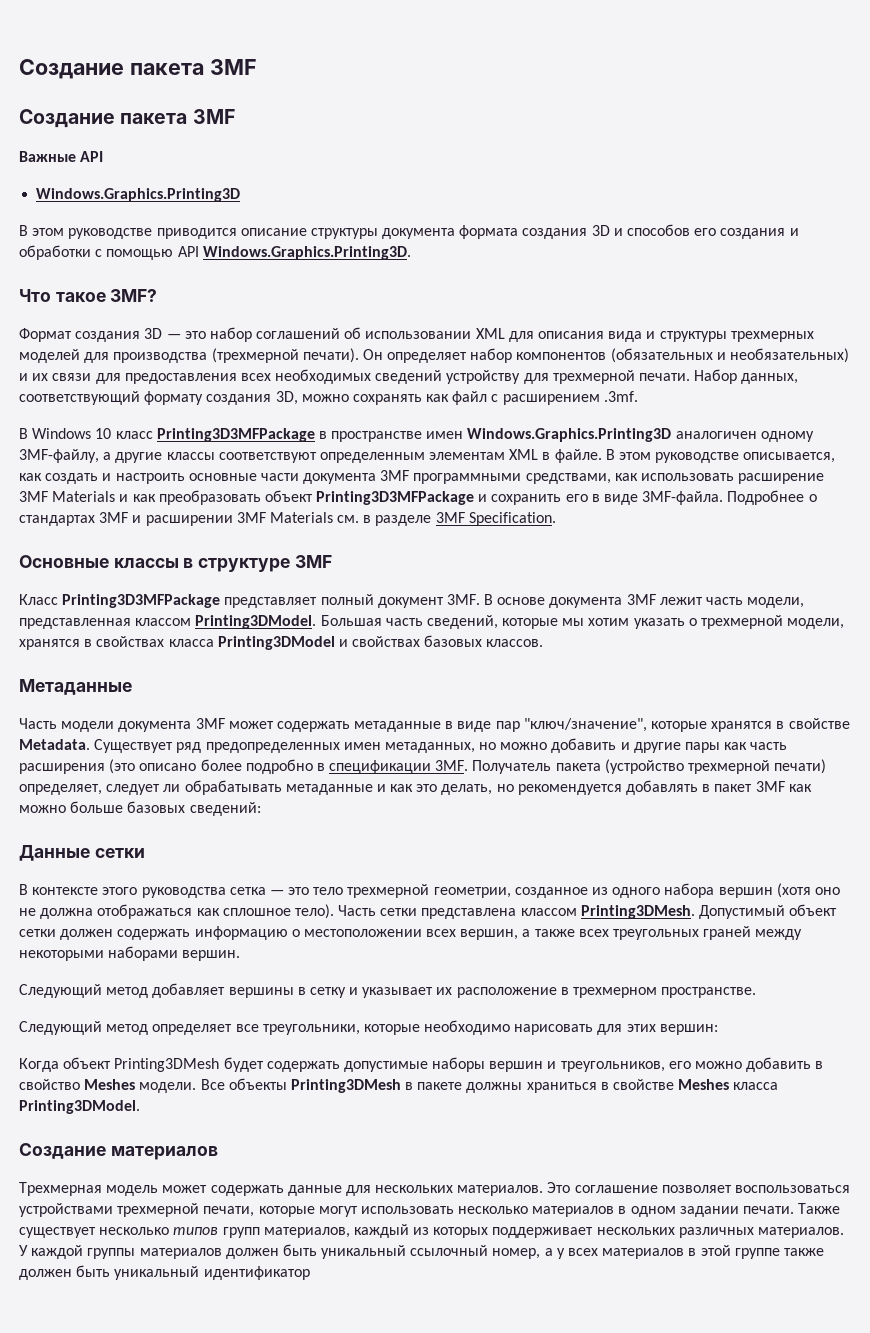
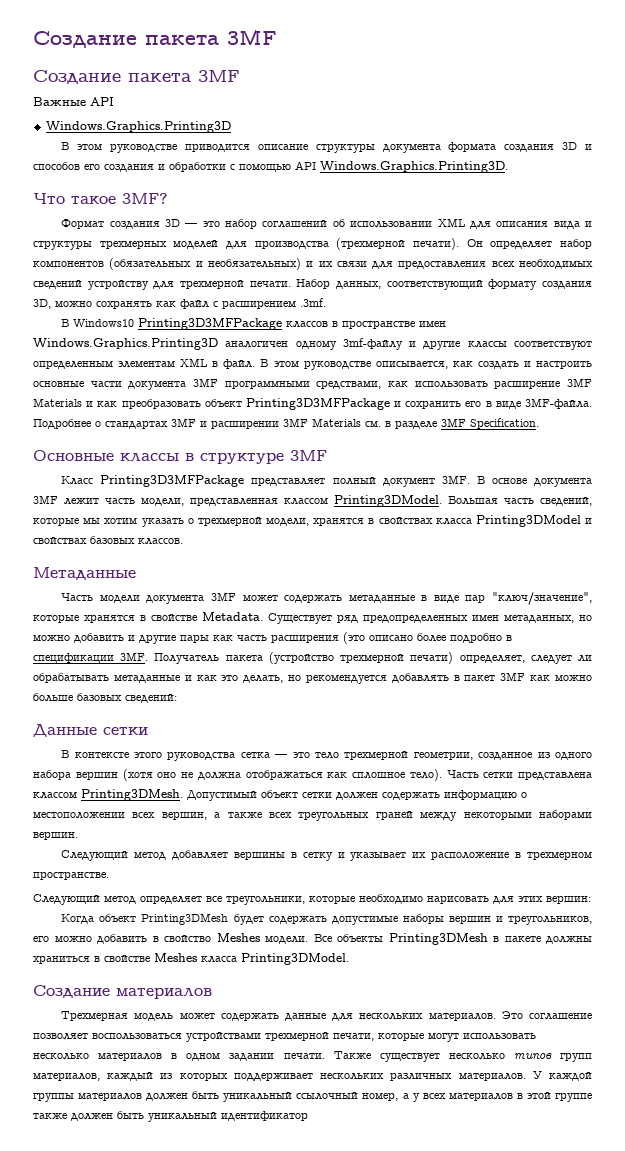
- В Windows 10 класс Printing3D3MFPackage в пространстве имен Windows.Graphics.Printing3D аналогичен одному 3MF-файлу, а другие классы соответствуют определенным элементам XML в файле.
+ В Windows10 Printing3D3MFPackage классов в пространстве имен Windows.Graphics.Printing3D аналогичен одному 3mf-файлу и другие классы соответствуют определенным элементам XML в файл.

